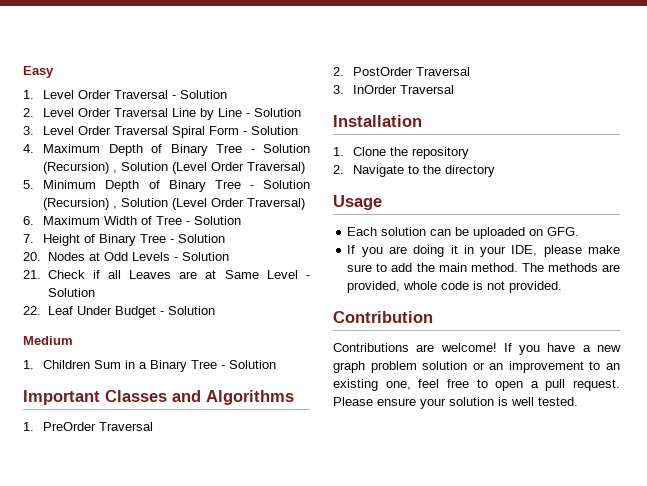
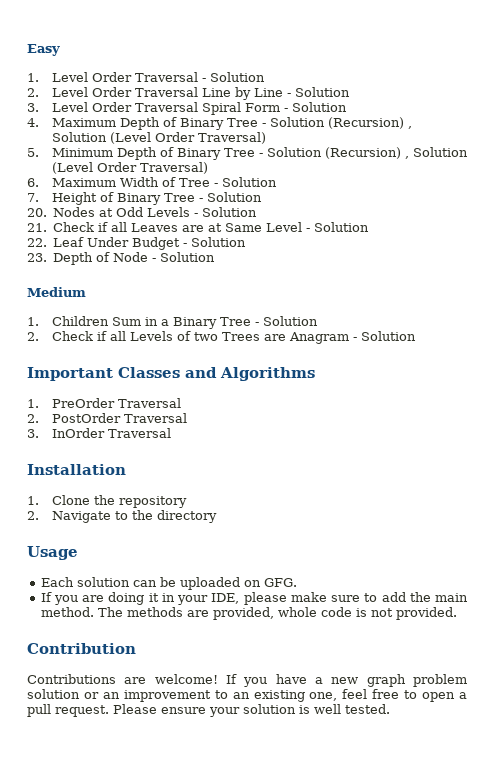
+ 23. Depth of Node - Solution
+ 2. Check if all Levels of two Trees are Anagram - Solution

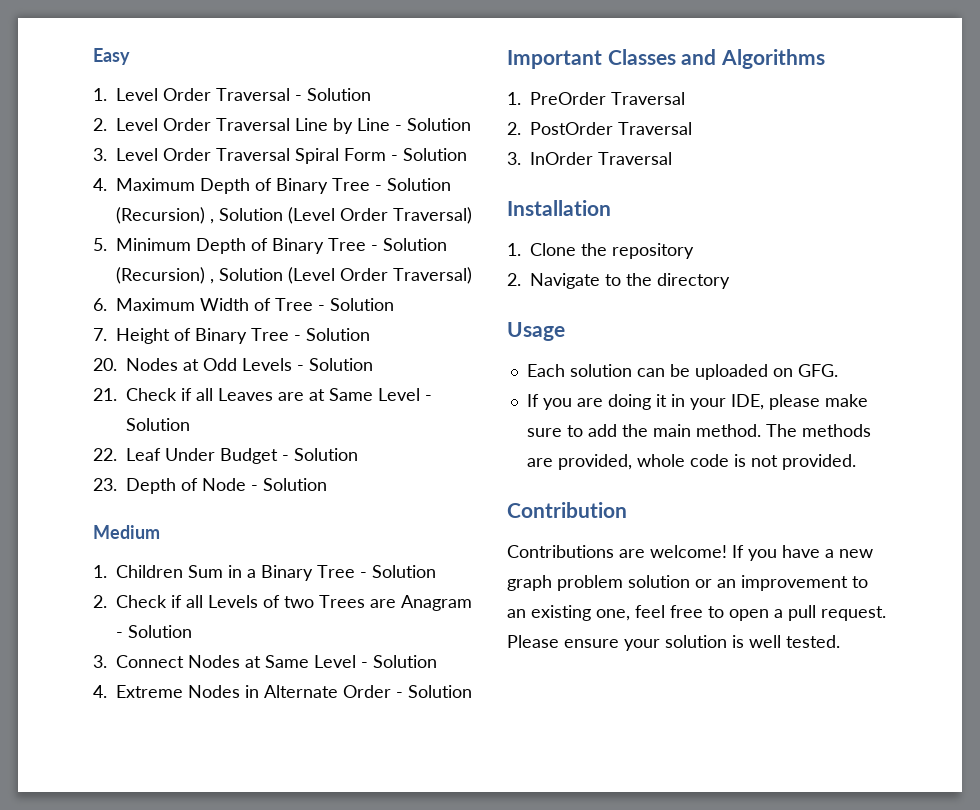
+ 3. Connect Nodes at Same Level - Solution
+ 4. Extreme Nodes in Alternate Order - Solution

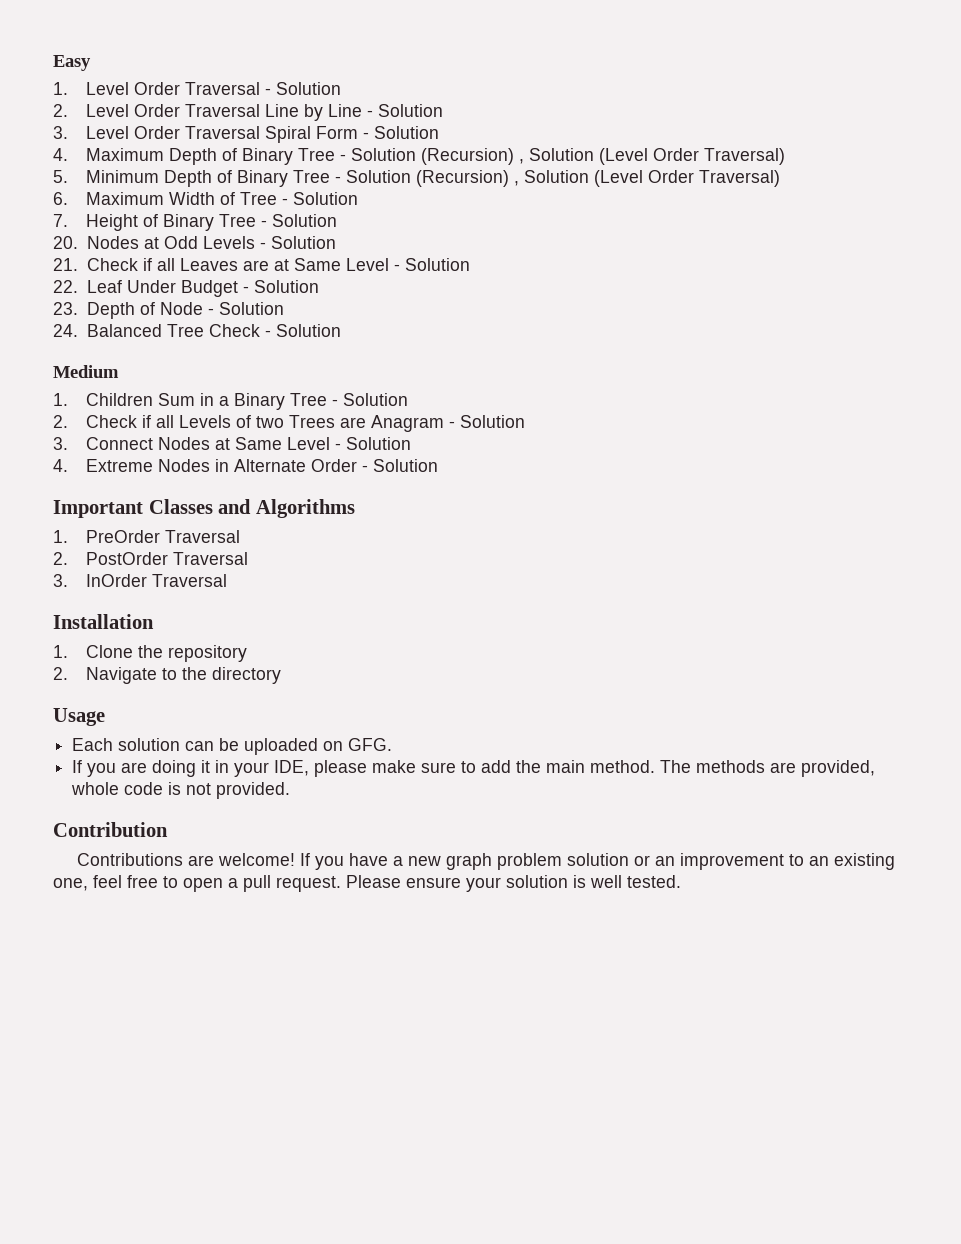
+ 24. Balanced Tree Check - Solution

